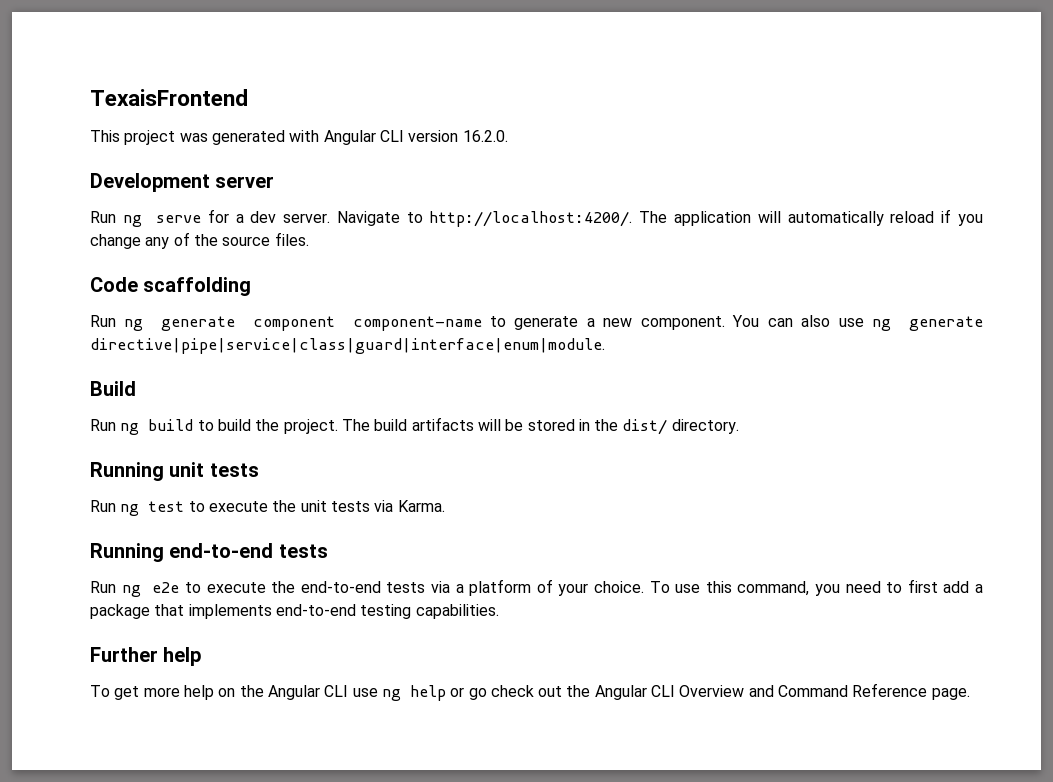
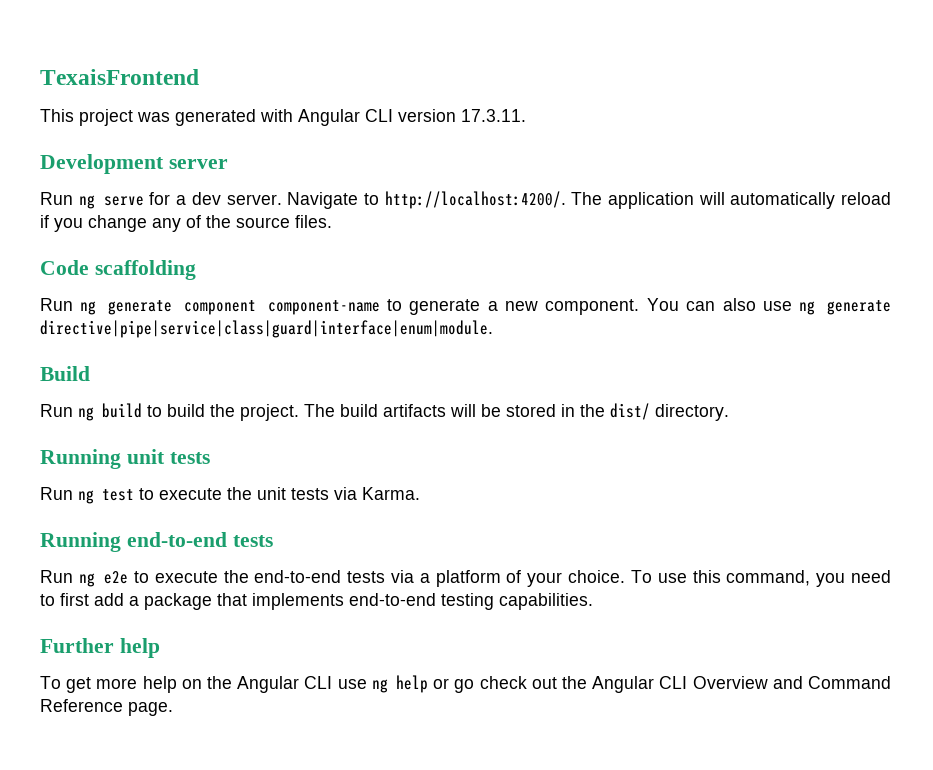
- This project was generated with Angular CLI version 16.2.0.
+ This project was generated with Angular CLI version 17.3.11.

